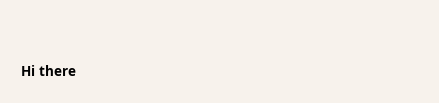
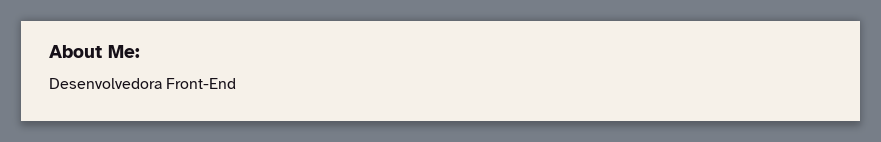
- Hi there
+ About Me:
+ Desenvolvedora Front-End

